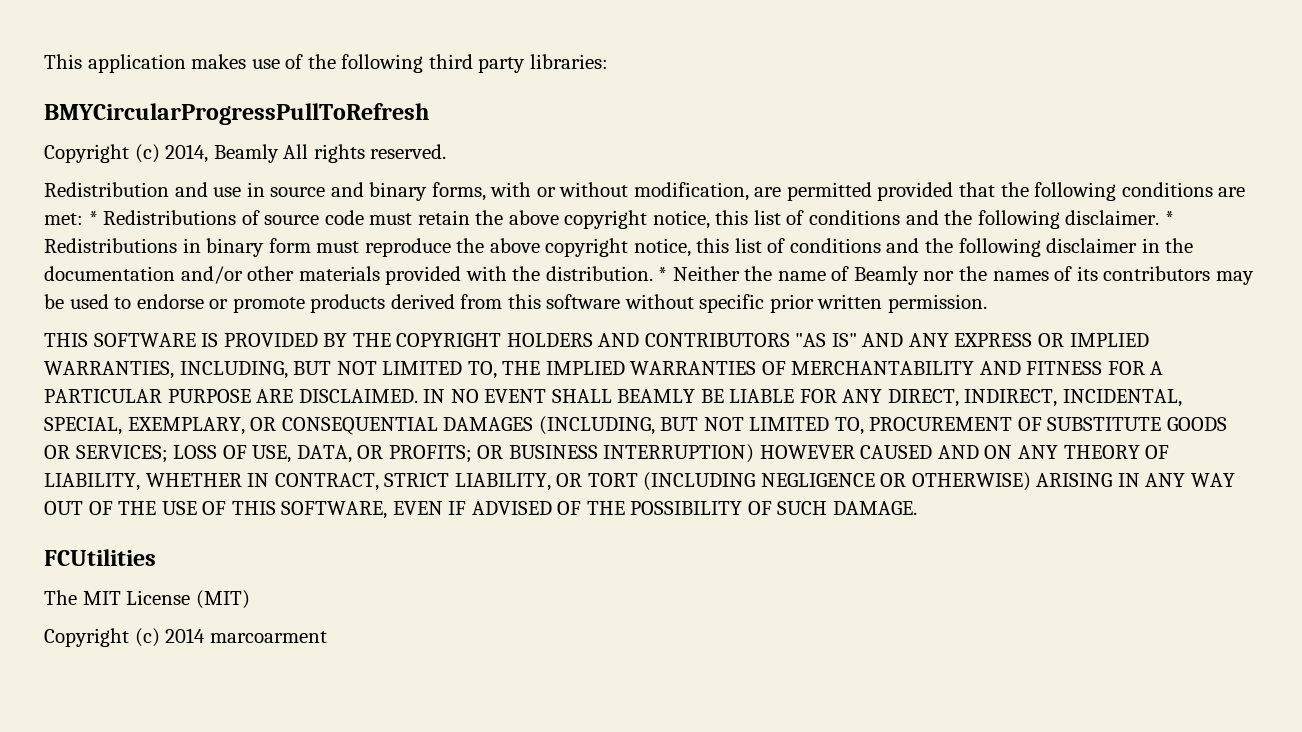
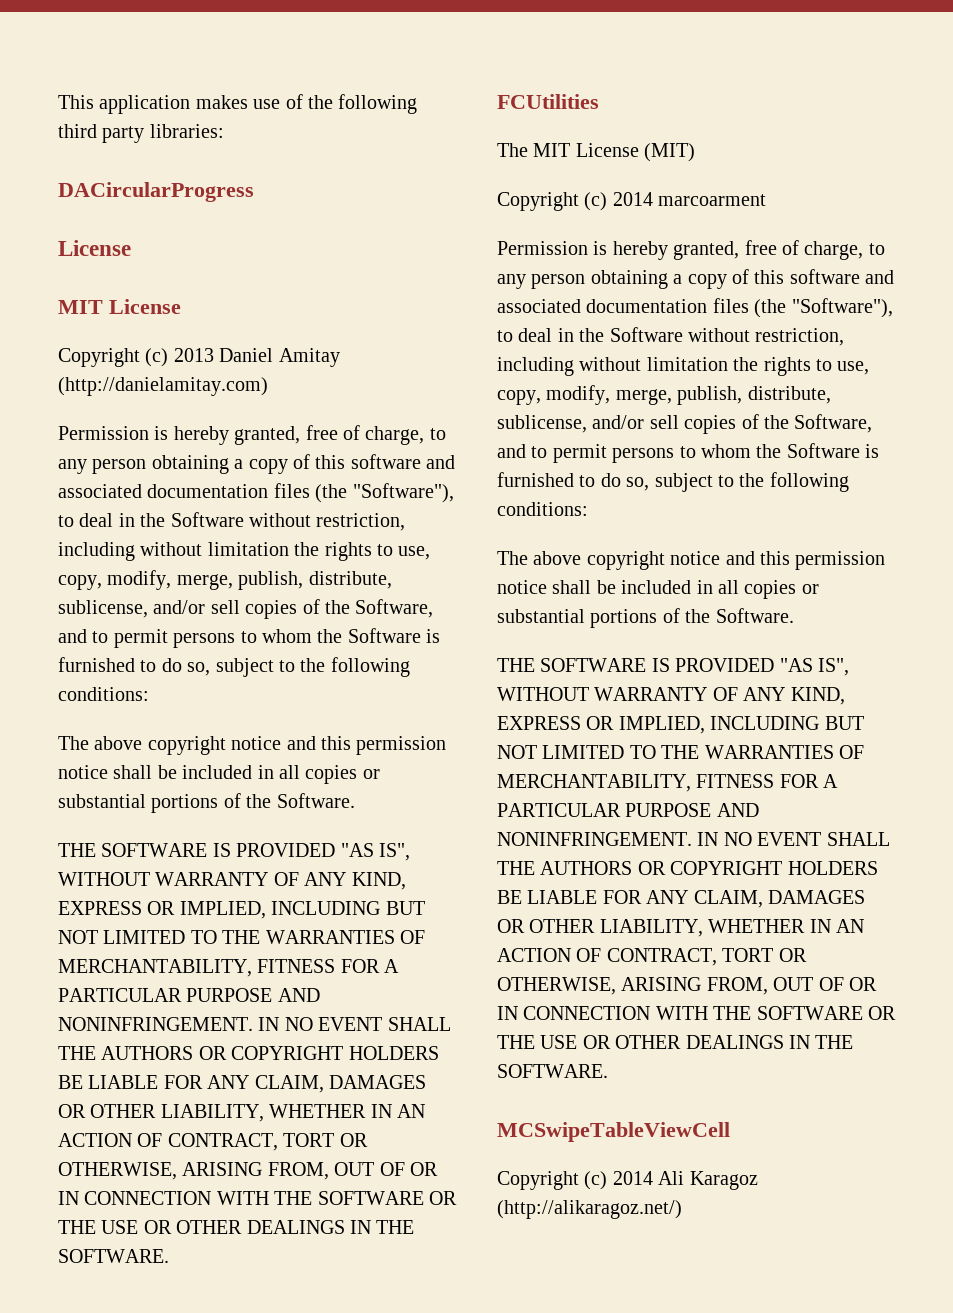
- BMYCircularProgressPullToRefresh
- Copyright (c) 2014, Beamly All rights reserved.
- Redistribution and use in source and binary forms, with or without modification, are permitted provided that the following conditions are met: * Redistributions of source code must retain the above copyright notice, this list of conditions and the following disclaimer. * Redistributions in binary form must reproduce the above copyright notice, this list of conditions and the following disclaimer in the documentation and/or other materials provided with the distribution. * Neither the name of Beamly nor the names of its contributors may be used to endorse or promote products derived from this software without specific prior written permission.
- THIS SOFTWARE IS PROVIDED BY THE COPYRIGHT HOLDERS AND CONTRIBUTORS "AS IS" AND ANY EXPRESS OR IMPLIED WARRANTIES, INCLUDING, BUT NOT LIMITED TO, THE IMPLIED WARRANTIES OF MERCHANTABILITY AND FITNESS FOR A PARTICULAR PURPOSE ARE DISCLAIMED. IN NO EVENT SHALL BEAMLY BE LIABLE FOR ANY DIRECT, INDIRECT, INCIDENTAL, SPECIAL, EXEMPLARY, OR CONSEQUENTIAL DAMAGES (INCLUDING, BUT NOT LIMITED TO, PROCUREMENT OF SUBSTITUTE GOODS OR SERVICES; LOSS OF USE, DATA, OR PROFITS; OR BUSINESS INTERRUPTION) HOWEVER CAUSED AND ON ANY THEORY OF LIABILITY, WHETHER IN CONTRACT, STRICT LIABILITY, OR TORT (INCLUDING NEGLIGENCE OR OTHERWISE) ARISING IN ANY WAY OUT OF THE USE OF THIS SOFTWARE, EVEN IF ADVISED OF THE POSSIBILITY OF SUCH DAMAGE.
+ DACircularProgress
+ License
+ MIT License
+ Copyright (c) 2013 Daniel Amitay (http://danielamitay.com)
+ Permission is hereby granted, free of charge, to any person obtaining a copy of this software and associated documentation files (the "Software"), to deal in the Software without restriction, including without limitation the rights to use, copy, modify, merge, publish, distribute, sublicense, and/or sell copies of the Software, and to permit persons to whom the Software is furnished to do so, subject to the following conditions:
+ The above copyright notice and this permission notice shall be included in all copies or substantial portions of the Software.
+ THE SOFTWARE IS PROVIDED "AS IS", WITHOUT WARRANTY OF ANY KIND, EXPRESS OR IMPLIED, INCLUDING BUT NOT LIMITED TO THE WARRANTIES OF MERCHANTABILITY, FITNESS FOR A PARTICULAR PURPOSE AND NONINFRINGEMENT. IN NO EVENT SHALL THE AUTHORS OR COPYRIGHT HOLDERS BE LIABLE FOR ANY CLAIM, DAMAGES OR OTHER LIABILITY, WHETHER IN AN ACTION OF CONTRACT, TORT OR OTHERWISE, ARISING FROM, OUT OF OR IN CONNECTION WITH THE SOFTWARE OR THE USE OR OTHER DEALINGS IN THE SOFTWARE.
  Copyright (c) 2014 marcoarment
+ Permission is hereby granted, free of charge, to any person obtaining a copy of this software and associated documentation files (the "Software"), to deal in the Software without restriction, including without limitation the rights to use, copy, modify, merge, publish, distribute, sublicense, and/or sell copies of the Software, and to permit persons to whom the Software is furnished to do so, subject to the following conditions:
+ The above copyright notice and this permission notice shall be included in all copies or substantial portions of the Software.
+ THE SOFTWARE IS PROVIDED "AS IS", WITHOUT WARRANTY OF ANY KIND, EXPRESS OR IMPLIED, INCLUDING BUT NOT LIMITED TO THE WARRANTIES OF MERCHANTABILITY, FITNESS FOR A PARTICULAR PURPOSE AND NONINFRINGEMENT. IN NO EVENT SHALL THE AUTHORS OR COPYRIGHT HOLDERS BE LIABLE FOR ANY CLAIM, DAMAGES OR OTHER LIABILITY, WHETHER IN AN ACTION OF CONTRACT, TORT OR OTHERWISE, ARISING FROM, OUT OF OR IN CONNECTION WITH THE SOFTWARE OR THE USE OR OTHER DEALINGS IN THE SOFTWARE.
+ MCSwipeTableViewCell
+ Copyright (c) 2014 Ali Karagoz (http://alikaragoz.net/)

